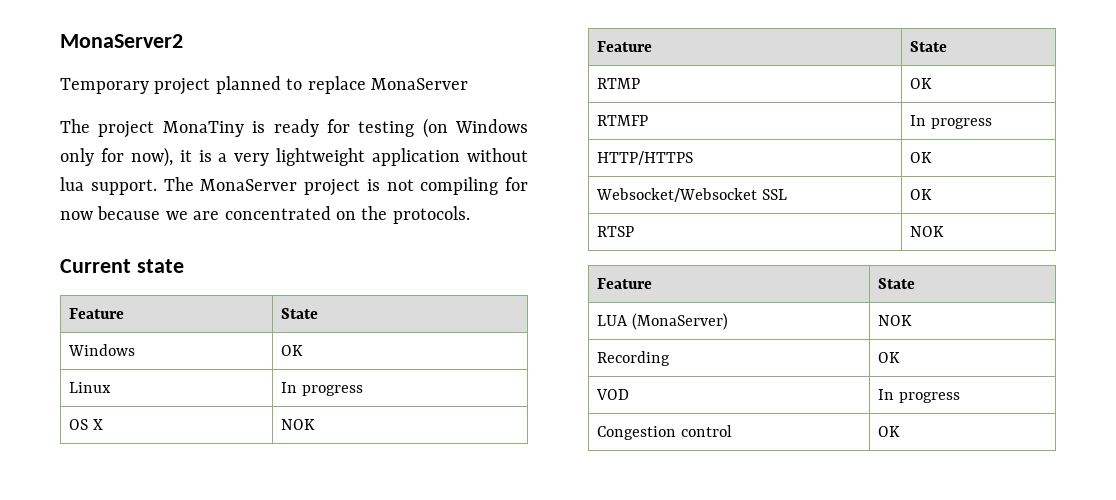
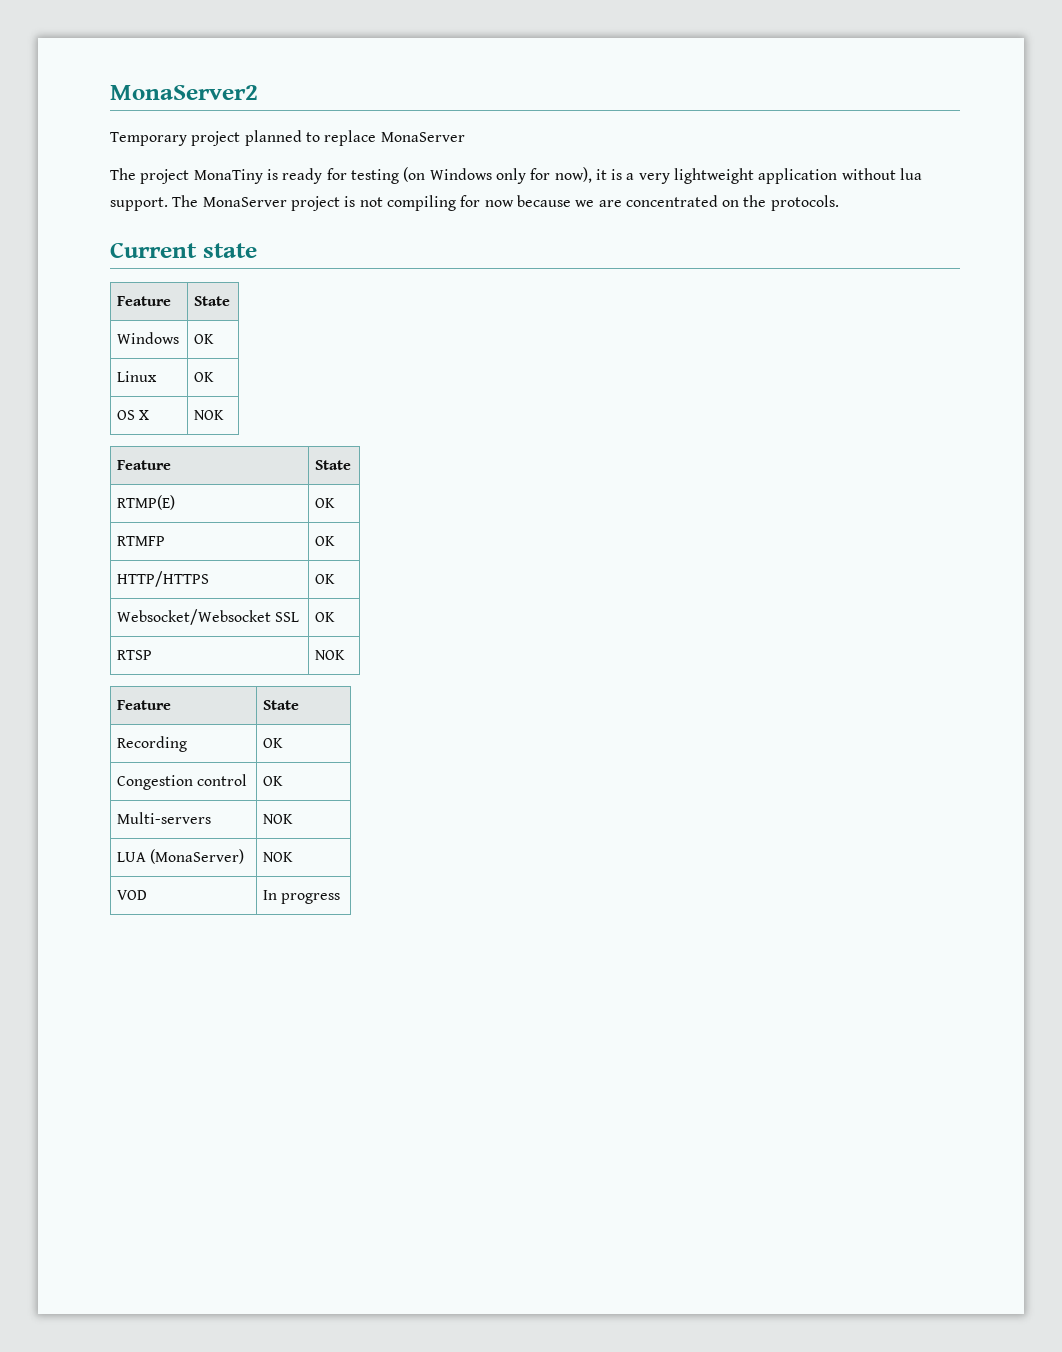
- Linux | In progress
+ Linux | OK
- RTMP | OK
+ RTMP(E) | OK
- RTMFP | In progress
+ RTMFP | OK
+ Recording | OK
+ Congestion control | OK
+ Multi-servers | NOK
- Recording | OK
- Congestion control | OK

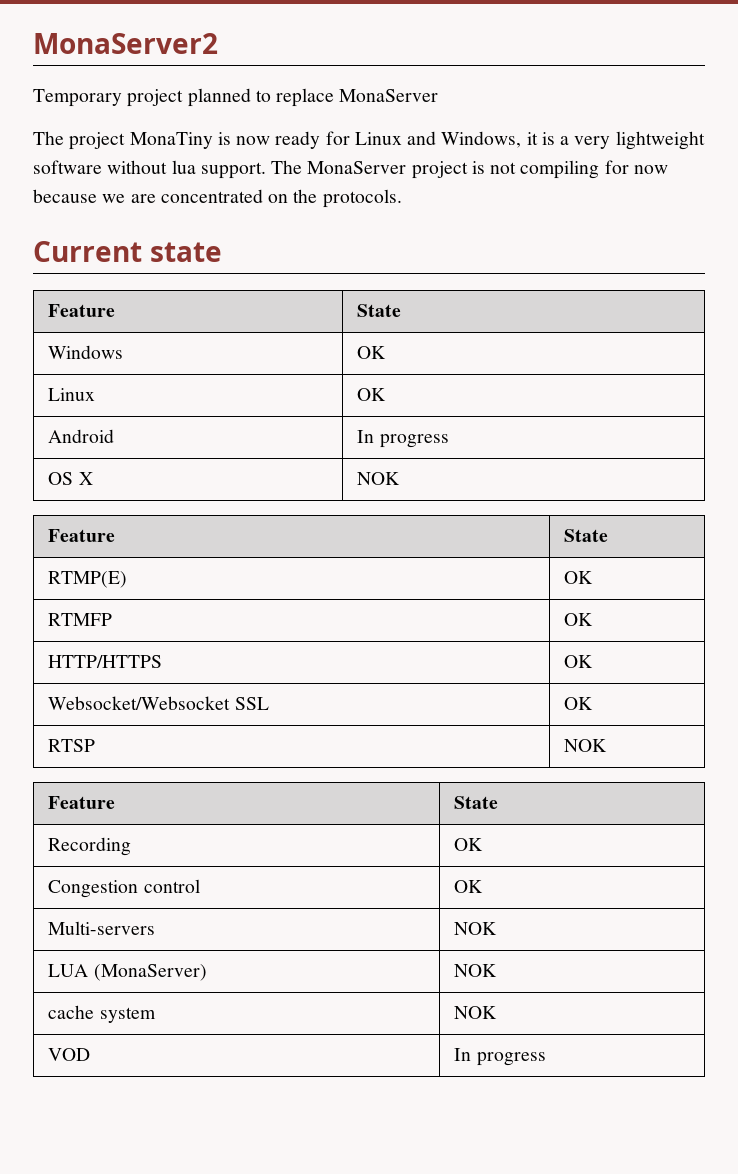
- The project MonaTiny is ready for testing (on Windows only for now), it is a very lightweight application without lua support.
+ The project MonaTiny is now ready for Linux and Windows, it is a very lightweight software without lua support.
+ Android | In progress
+ cache system | NOK

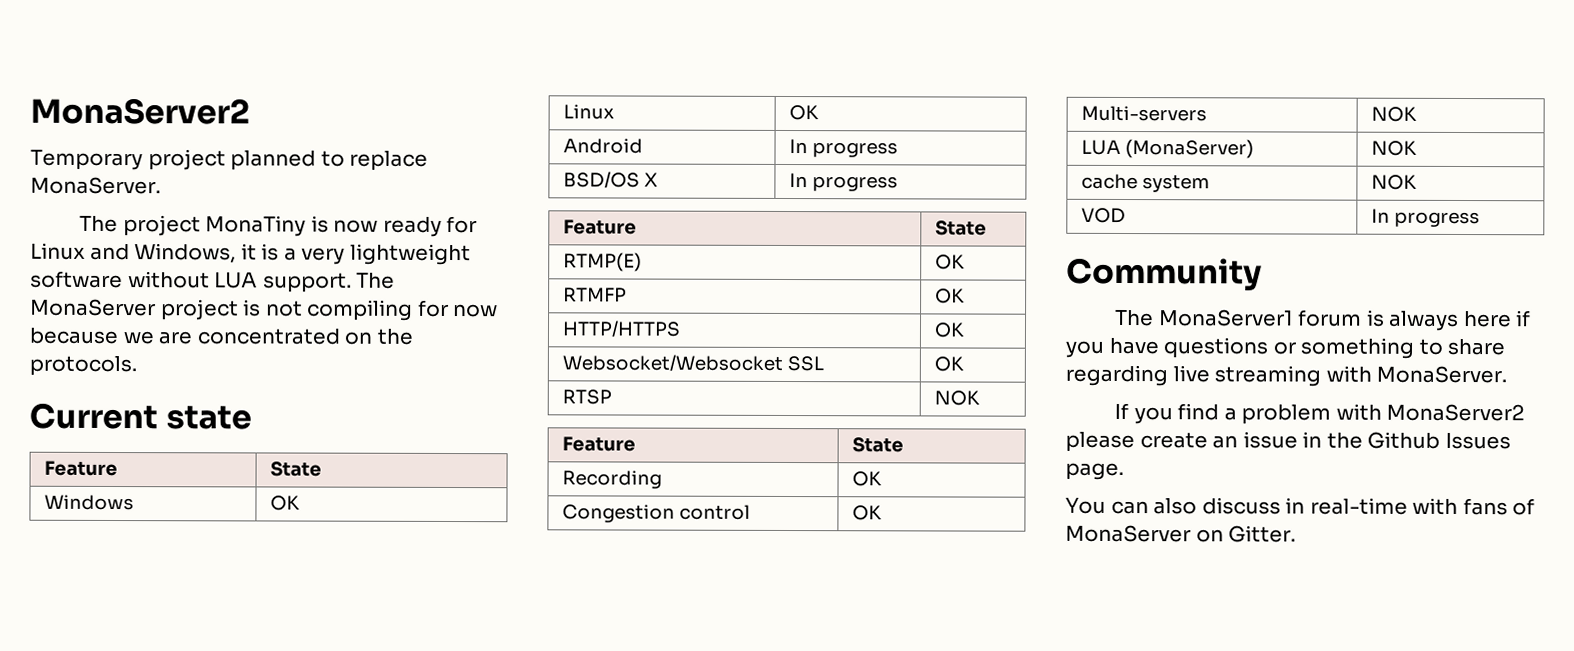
- Temporary project planned to replace MonaServer
+ Temporary project planned to replace MonaServer.
- The project MonaTiny is now ready for Linux and Windows, it is a very lightweight software without lua support.
+ The project MonaTiny is now ready for Linux and Windows, it is a very lightweight software without LUA support.
- OS X | NOK
+ BSD/OS X | In progress
+ Community
+ The MonaServer1 forum is always here if you have questions or something to share regarding live streaming with MonaServer.
+ If you find a problem with MonaServer2 please create an issue in the Github Issues page.
+ You can also discuss in real-time with fans of MonaServer on Gitter.

